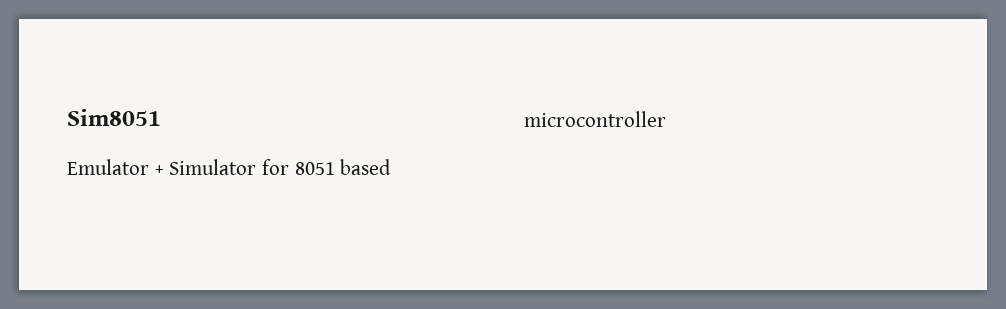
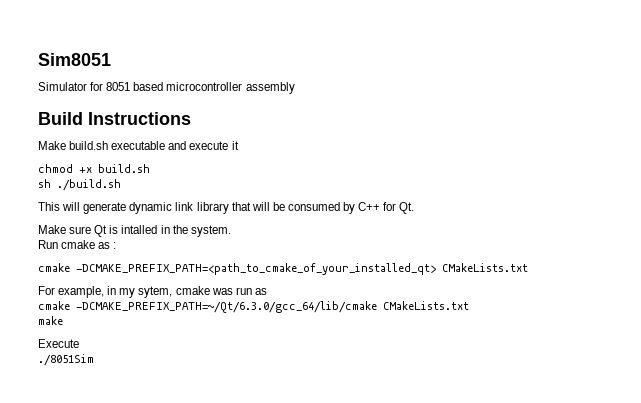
- Emulator + Simulator for 8051 based microcontroller
+ Simulator for 8051 based microcontroller assembly
+ Build Instructions
+ Make build.sh executable and execute it
+ chmod +x build.sh
+ sh ./build.sh
+ This will generate dynamic link library that will be consumed by C++ for Qt.
+ Make sure Qt is intalled in the system.
+ Run cmake as :
+ cmake -DCMAKE_PREFIX_PATH=<path_to_cmake_of_your_installed_qt> CMakeLists.txt
+ For example, in my sytem, cmake was run as
+ cmake -DCMAKE_PREFIX_PATH=~/Qt/6.3.0/gcc_64/lib/cmake CMakeLists.txt
+ make
+ Execute
+ ./8051Sim

